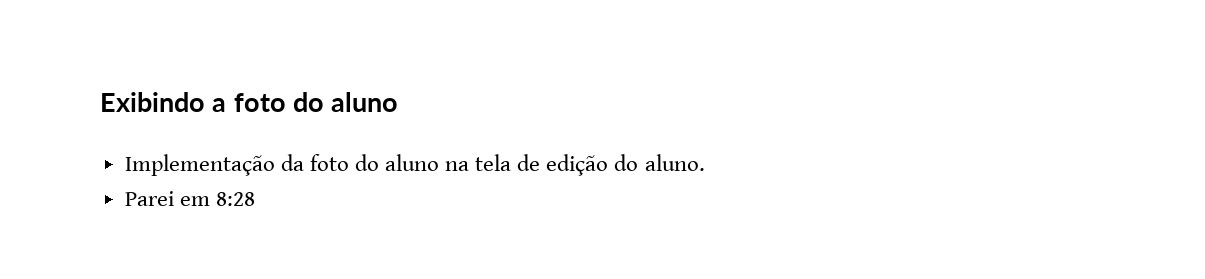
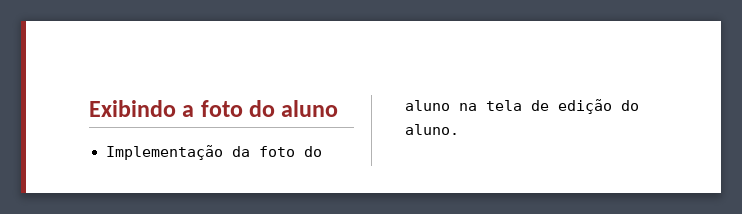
- Parei em 8:28

